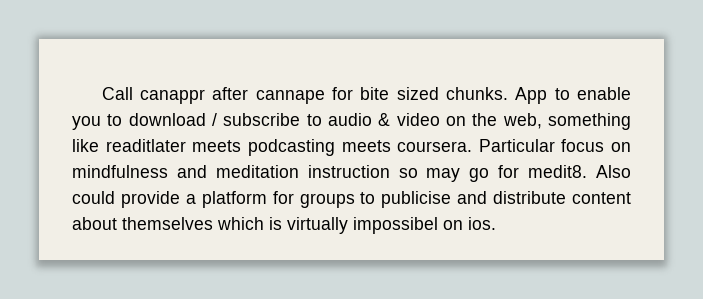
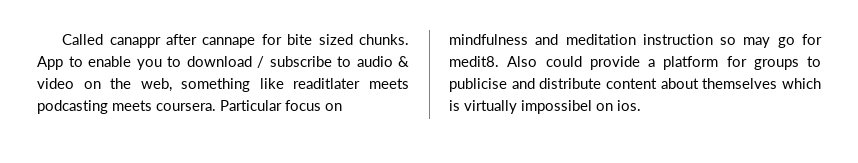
- Call canappr after cannape for bite sized chunks.
+ Called canappr after cannape for bite sized chunks.

